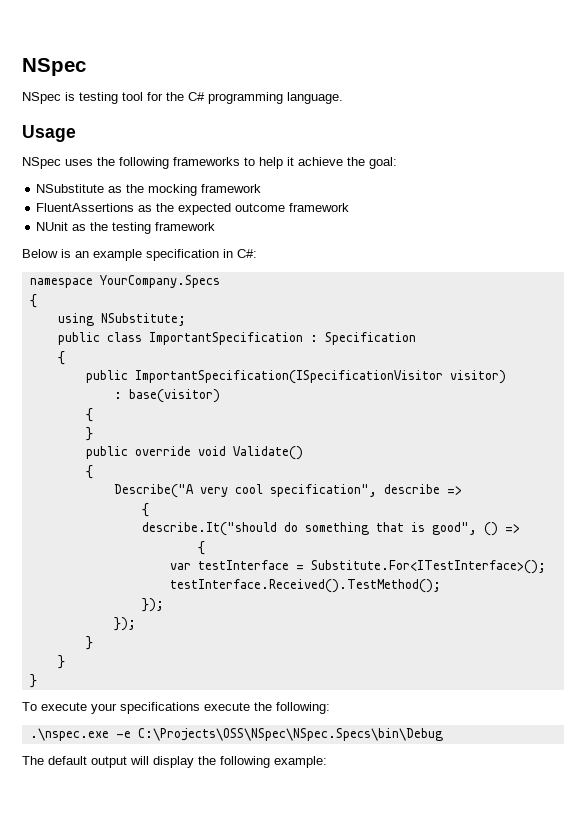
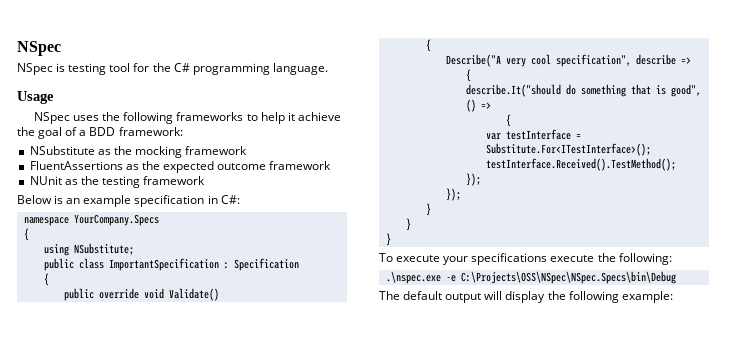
- NSpec uses the following frameworks to help it achieve the goal:
+ NSpec uses the following frameworks to help it achieve the goal of a BDD framework:
- public ImportantSpecification(ISpecificationVisitor visitor)
- : base(visitor)
- {
- }

